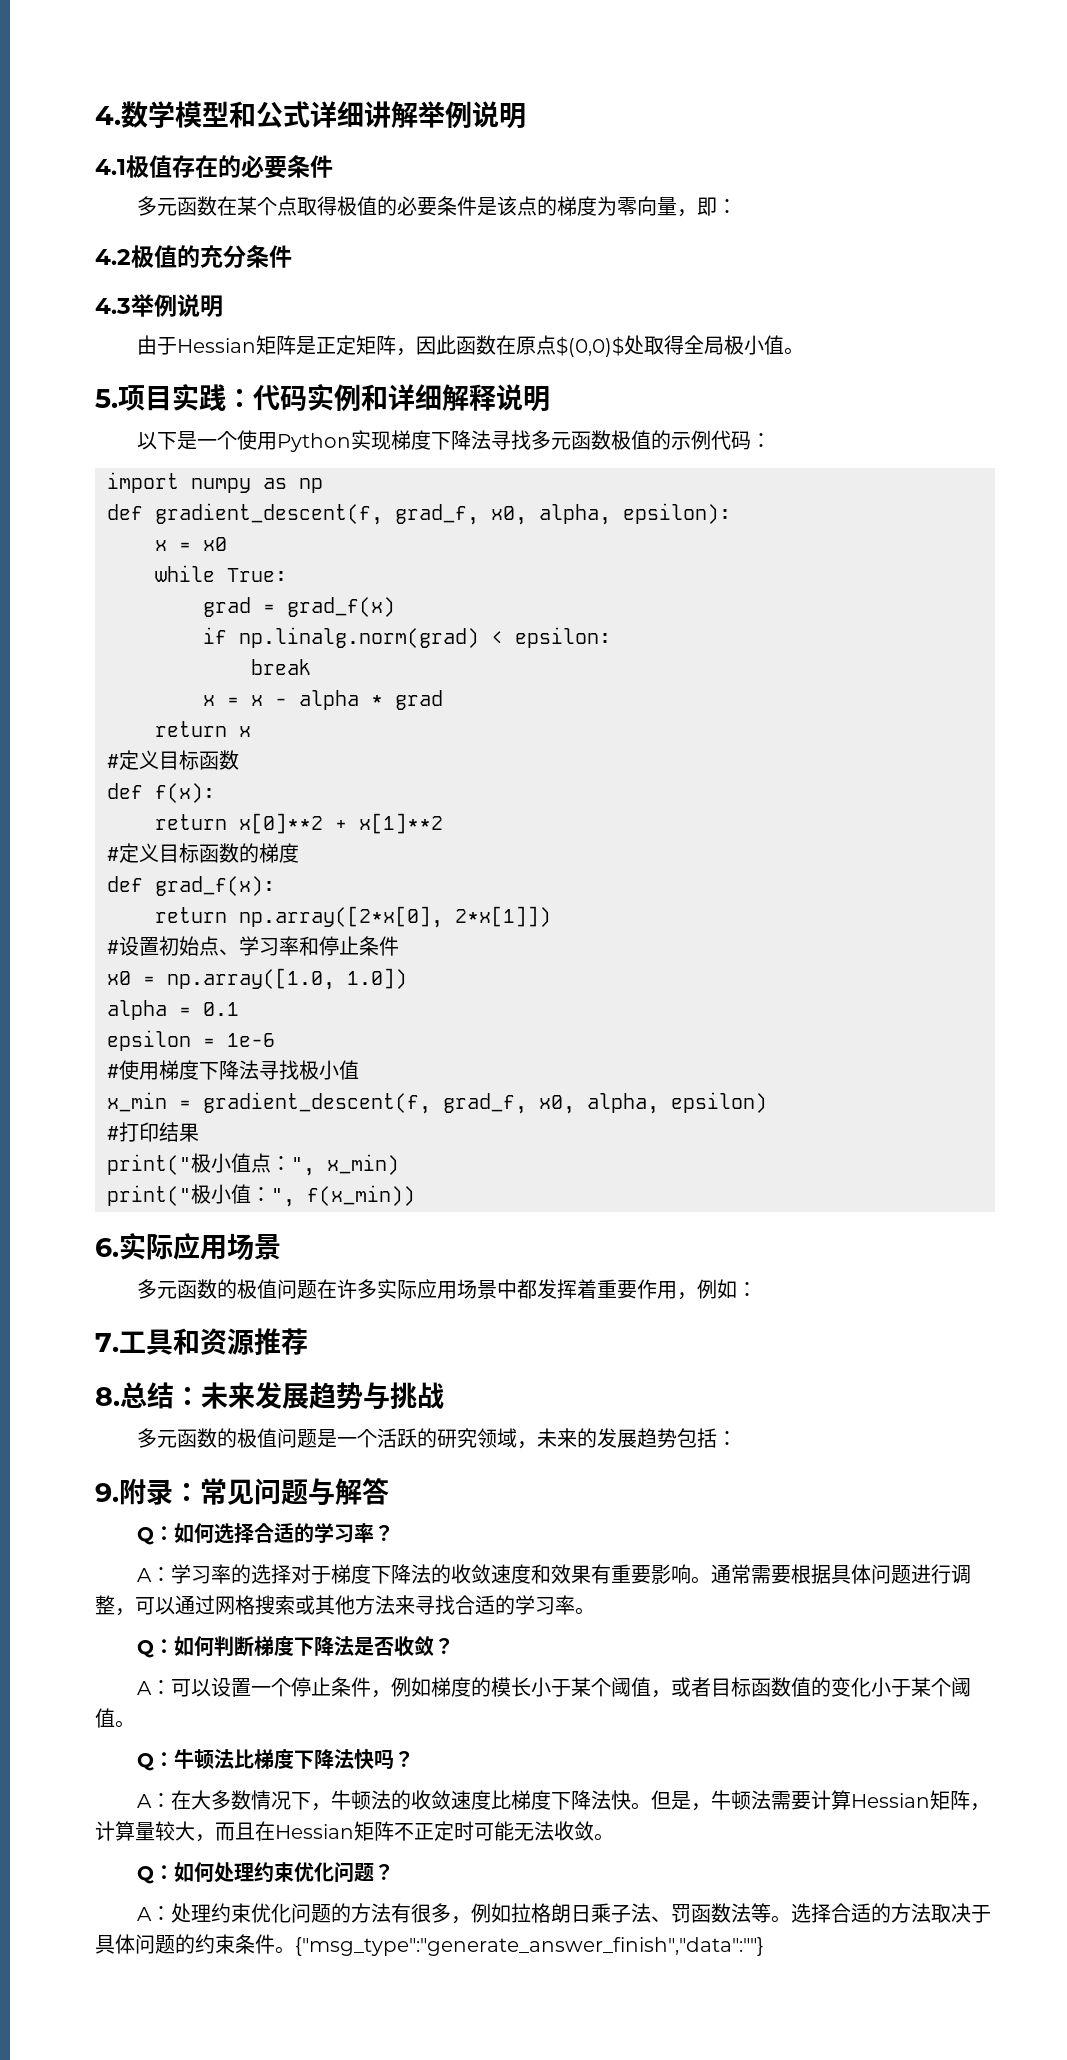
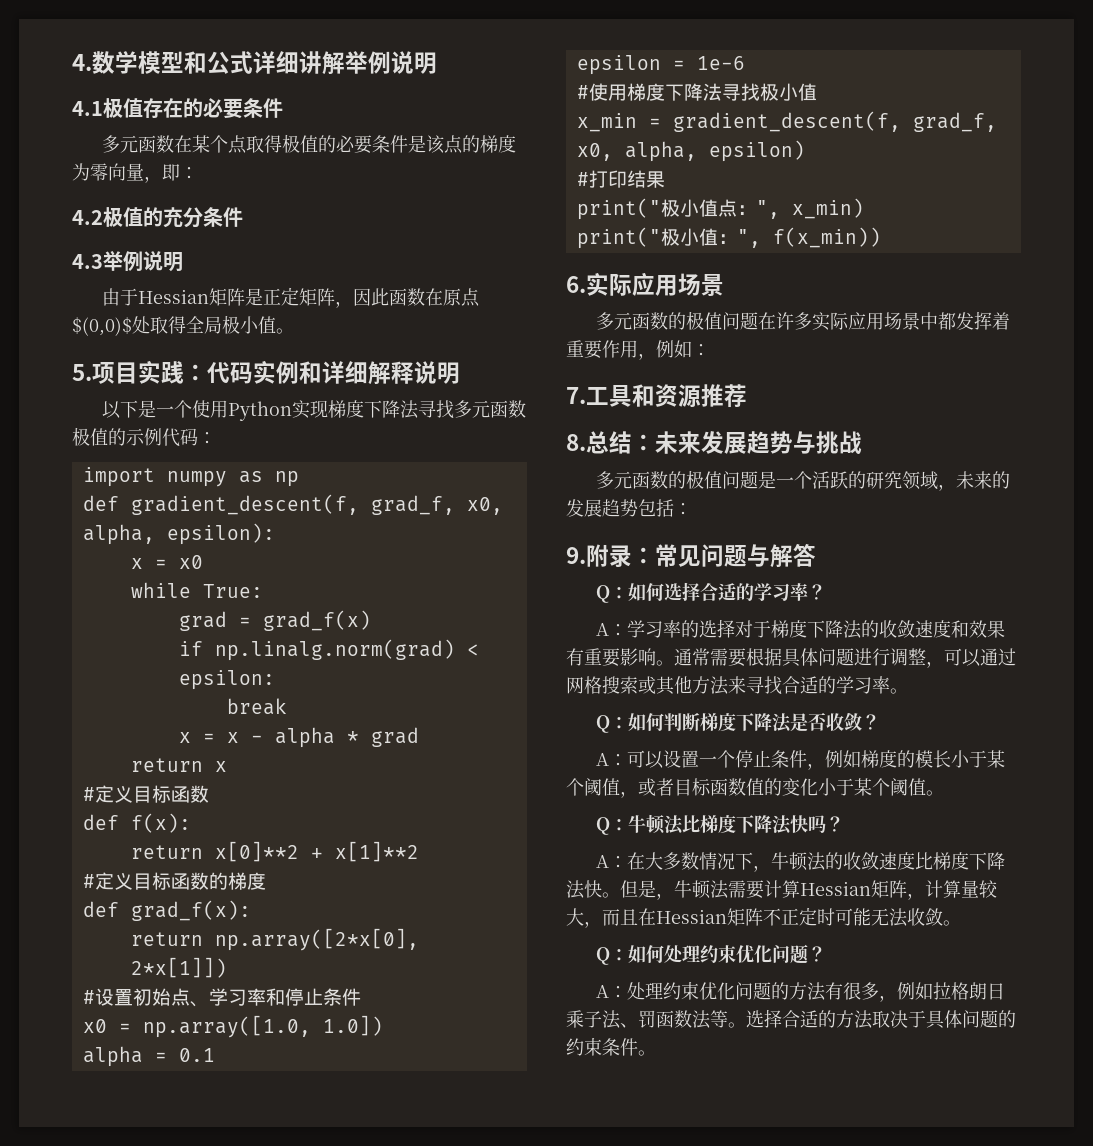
- {"msg_type":"generate_answer_finish","data":""}

